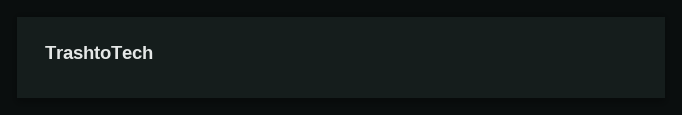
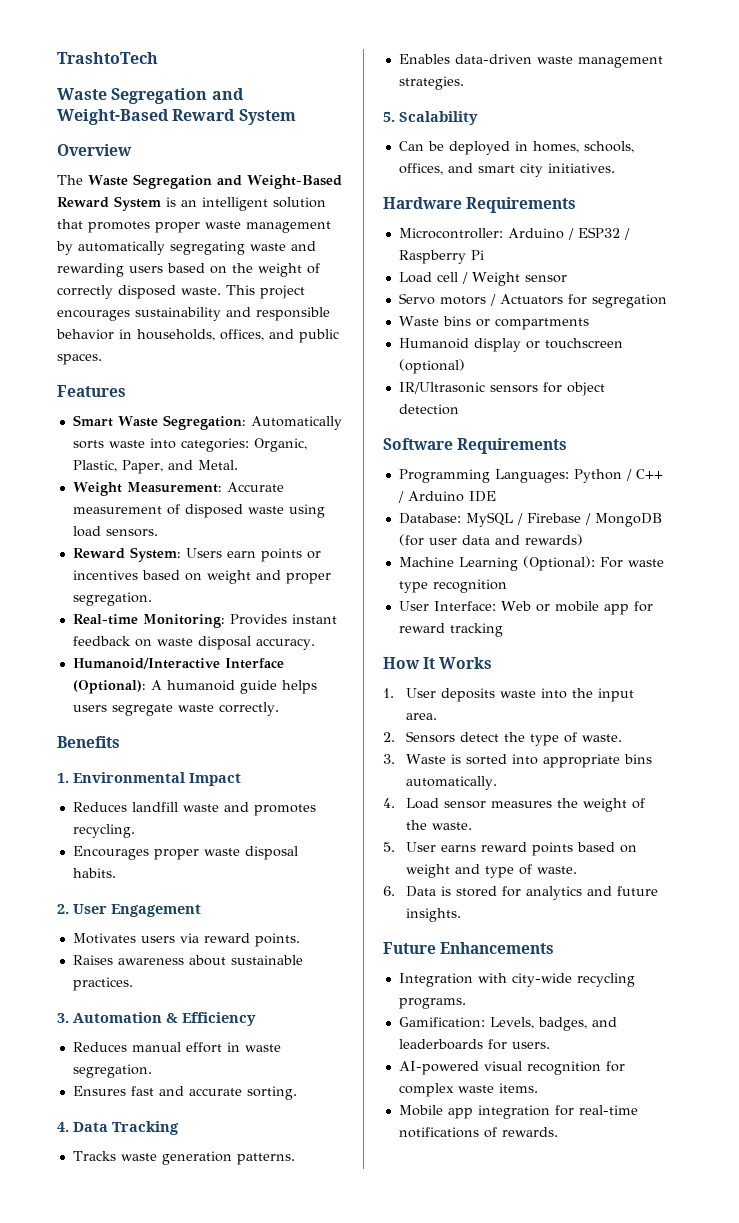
  TrashtoTech
+ Waste Segregation and Weight-Based Reward System
+ Overview
+ The Waste Segregation and Weight-Based Reward System is an intelligent solution that promotes proper waste management by automatically segregating waste and rewarding users based on the weight of correctly disposed waste. This project encourages sustainability and responsible behavior in households, offices, and public spaces.
+ Features
+ Smart Waste Segregation: Automatically sorts waste into categories: Organic, Plastic, Paper, and Metal.
+ Weight Measurement: Accurate measurement of disposed waste using load sensors.
+ Reward System: Users earn points or incentives based on weight and proper segregation.
+ Real-time Monitoring: Provides instant feedback on waste disposal accuracy.
+ Humanoid/Interactive Interface (Optional): A humanoid guide helps users segregate waste correctly.
+ Benefits
+ 1. Environmental Impact
+ Reduces landfill waste and promotes recycling.
+ Encourages proper waste disposal habits.
+ 2. User Engagement
+ Motivates users via reward points.
+ Raises awareness about sustainable practices.
+ 3. Automation & Efficiency
+ Reduces manual effort in waste segregation.
+ Ensures fast and accurate sorting.
+ 4. Data Tracking
+ Tracks waste generation patterns.
+ Enables data-driven waste management strategies.
+ 5. Scalability
+ Can be deployed in homes, schools, offices, and smart city initiatives.
+ Hardware Requirements
+ Microcontroller: Arduino / ESP32 / Raspberry Pi
+ Load cell / Weight sensor
+ Servo motors / Actuators for segregation
+ Waste bins or compartments
+ Humanoid display or touchscreen (optional)
+ IR/Ultrasonic sensors for object detection
+ Software Requirements
+ Programming Languages: Python / C++ / Arduino IDE
+ Database: MySQL / Firebase / MongoDB (for user data and rewards)
+ Machine Learning (Optional): For waste type recognition
+ User Interface: Web or mobile app for reward tracking
+ How It Works
+ 1. User deposits waste into the input area.
+ 2. Sensors detect the type of waste.
+ 3. Waste is sorted into appropriate bins automatically.
+ 4. Load sensor measures the weight of the waste.
+ 5. User earns reward points based on weight and type of waste.
+ 6. Data is stored for analytics and future insights.
+ Future Enhancements
+ Integration with city-wide recycling programs.
+ Gamification: Levels, badges, and leaderboards for users.
+ AI-powered visual recognition for complex waste items.
+ Mobile app integration for real-time notifications of rewards.

